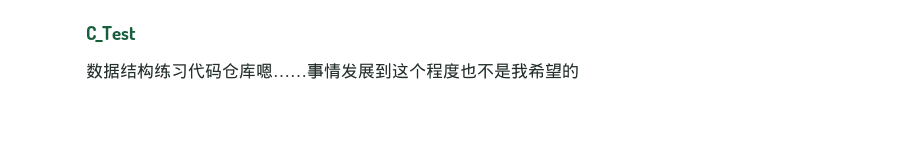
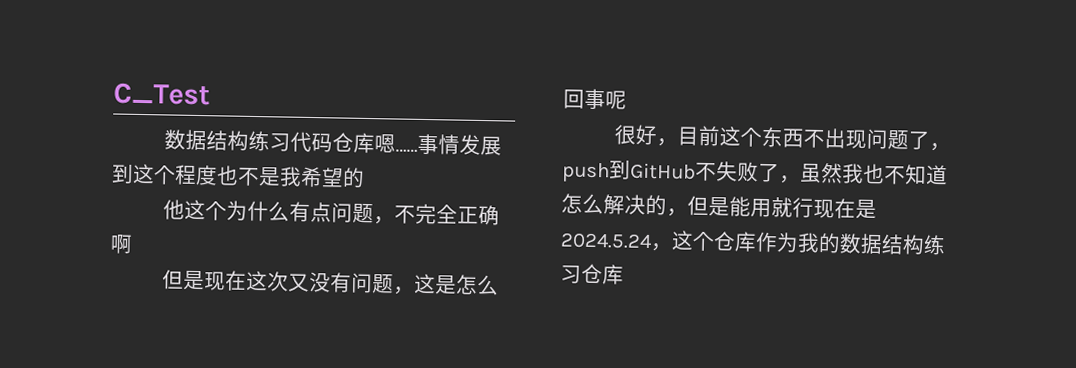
+ 他这个为什么有点问题，不完全正确啊
+ 但是现在这次又没有问题，这是怎么回事呢
+ 很好，目前这个东西不出现问题了，push到GitHub不失败了，虽然我也不知道怎么解决的，但是能用就行现在是2024.5.24，这个仓库作为我的数据结构练习仓库

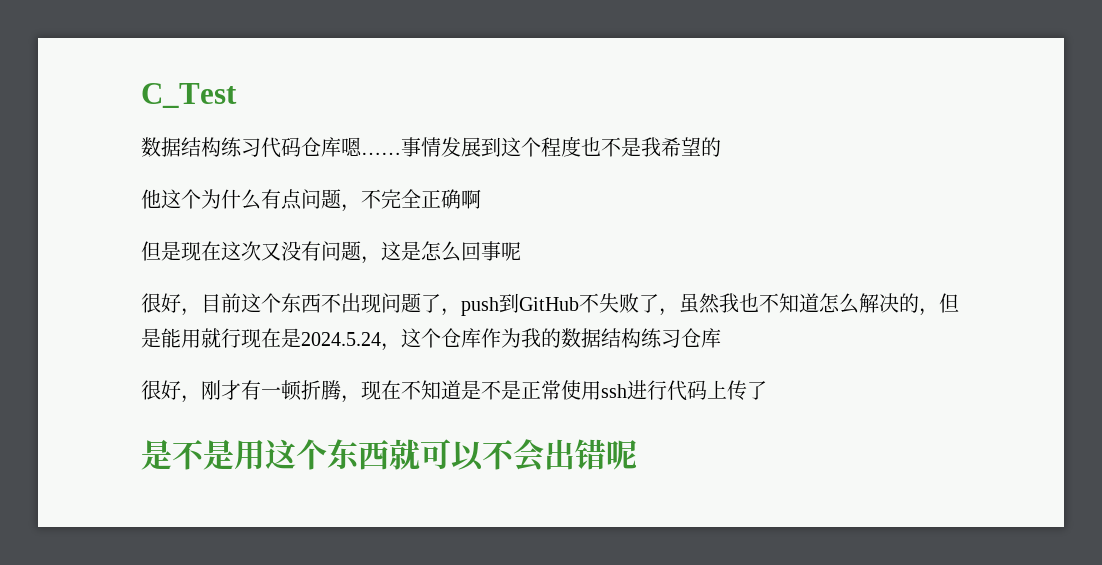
+ 很好，刚才有一顿折腾，现在不知道是不是正常使用ssh进行代码上传了
+ 是不是用这个东西就可以不会出错呢

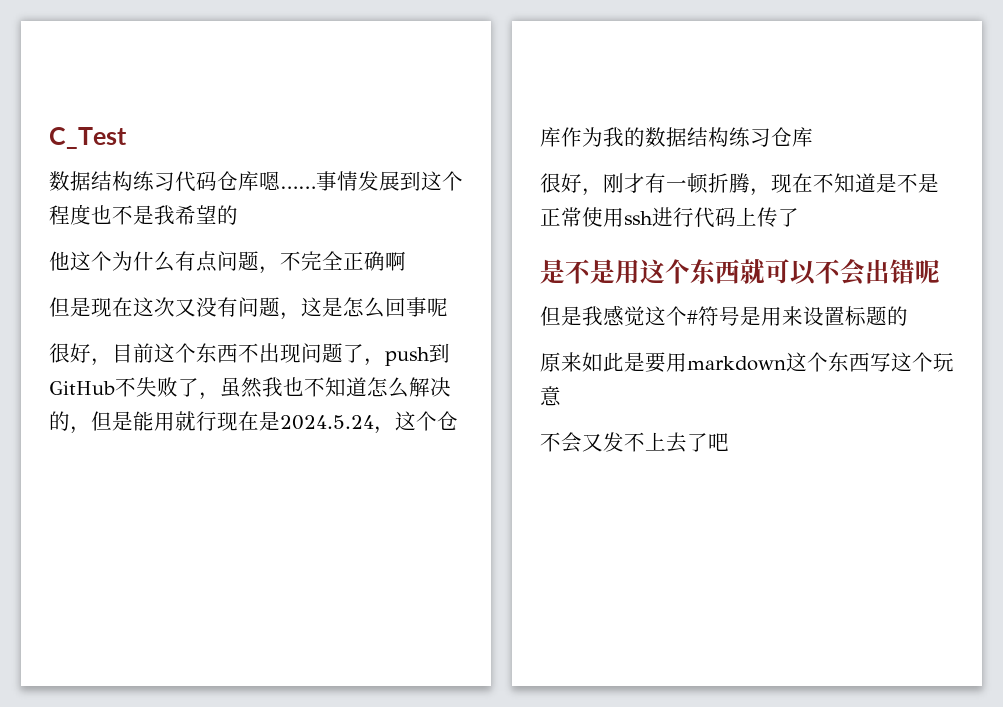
+ 但是我感觉这个#符号是用来设置标题的
+ 原来如此是要用markdown这个东西写这个玩意
+ 不会又发不上去了吧

